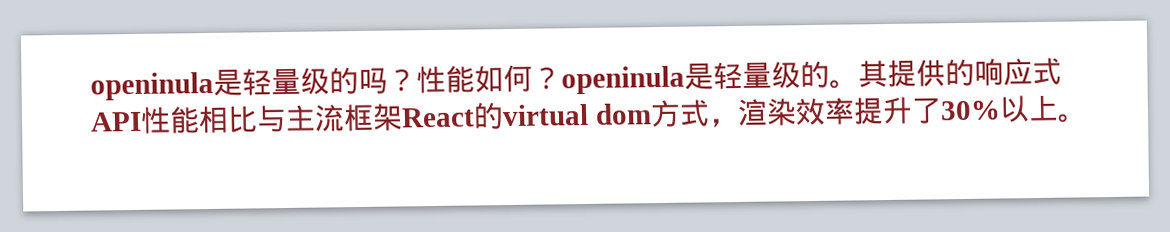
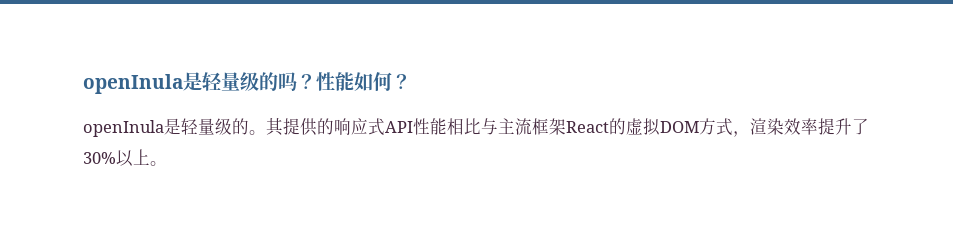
- openinula是轻量级的吗？
+ openInula是轻量级的吗？
- 性能如何？openinula是轻量级的。
+ 性能如何？
+ openInula是轻量级的。
- 其提供的响应式API性能相比与主流框架React的virtual dom方式，渲染效率提升了30%以上。
+ 其提供的响应式API性能相比与主流框架React的虚拟DOM方式，渲染效率提升了30%以上。

